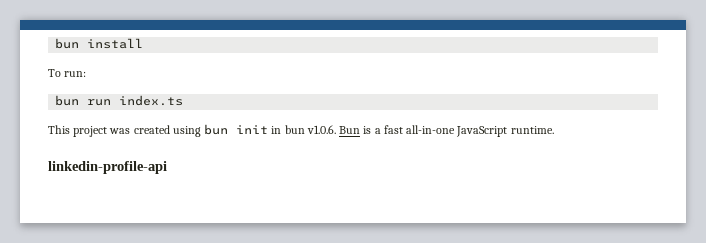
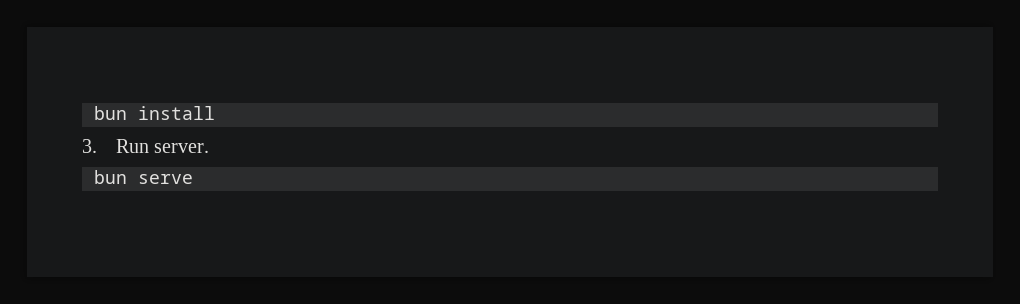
- To run:
- bun run index.ts
- This project was created using bun init in bun v1.0.6. Bun is a fast all-in-one JavaScript runtime.
- linkedin-profile-api
+ 3. Run server.
+ bun serve

